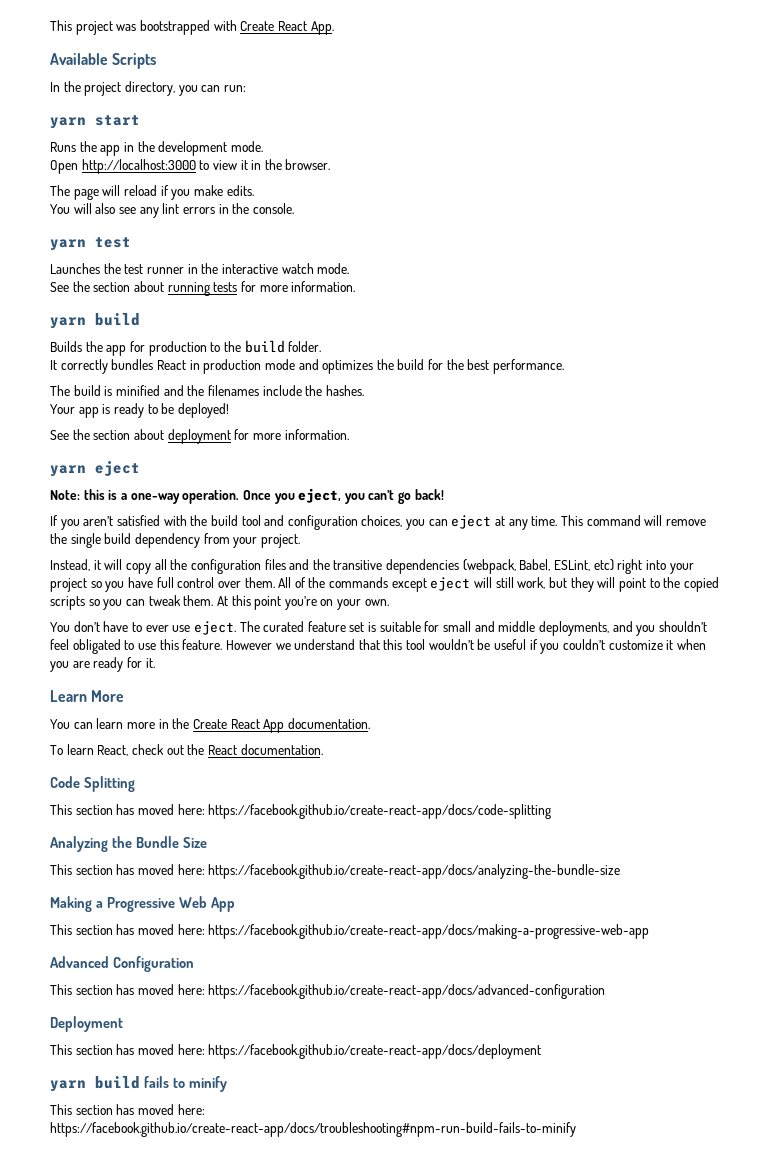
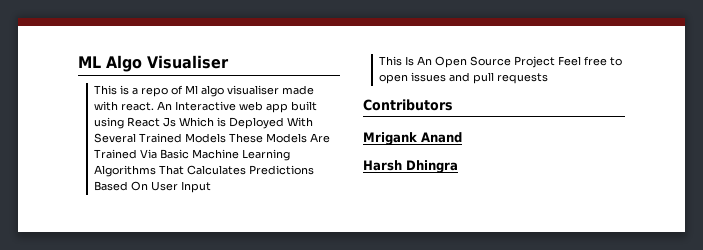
- This project was bootstrapped with Create React App.
- Available Scripts
- In the project directory, you can run:
- yarn start
- Runs the app in the development mode.
- Open http://localhost:3000 to view it in the browser.
- The page will reload if you make edits.
- You will also see any lint errors in the console.
- yarn test
- Launches the test runner in the interactive watch mode.
- See the section about running tests for more information.
- yarn build
- Builds the app for production to the build folder.
- It correctly bundles React in production mode and optimizes the build for the best performance.
- The build is minified and the filenames include the hashes.
- Your app is ready to be deployed!
- See the section about deployment for more information.
- yarn eject
- Note: this is a one-way operation. Once you eject, you can’t go back!
- If you aren’t satisfied with the build tool and configuration choices, you can eject at any time. This command will remove the single build dependency from your project.
- Instead, it will copy all the configuration files and the transitive dependencies (webpack, Babel, ESLint, etc) right into your project so you have full control over them. All of the commands except eject will still work, but they will point to the copied scripts so you can tweak them. At this point you’re on your own.
- You don’t have to ever use eject. The curated feature set is suitable for small and middle deployments, and you shouldn’t feel obligated to use this feature. However we understand that this tool wouldn’t be useful if you couldn’t customize it when you are ready for it.
- Learn More
- You can learn more in the Create React App documentation.
- To learn React, check out the React documentation.
- Code Splitting
- This section has moved here: https://facebook.github.io/create-react-app/docs/code-splitting
- Analyzing the Bundle Size
- This section has moved here: https://facebook.github.io/create-react-app/docs/analyzing-the-bundle-size
- Making a Progressive Web App
- This section has moved here: https://facebook.github.io/create-react-app/docs/making-a-progressive-web-app
- Advanced Configuration
- This section has moved here: https://facebook.github.io/create-react-app/docs/advanced-configuration
- Deployment
- This section has moved here: https://facebook.github.io/create-react-app/docs/deployment
- yarn build fails to minify
- This section has moved here: https://facebook.github.io/create-react-app/docs/troubleshooting#npm-run-build-fails-to-minify
+ ML Algo Visualiser
+ This is a repo of Ml algo visualiser made with react. An Interactive web app built using React Js Which is Deployed With Several Trained Models These Models Are Trained Via Basic Machine Learning Algorithms That Calculates Predictions Based On User Input
+ This Is An Open Source Project Feel free to open issues and pull requests
+ Contributors
+ Mrigank Anand
+ Harsh Dhingra

